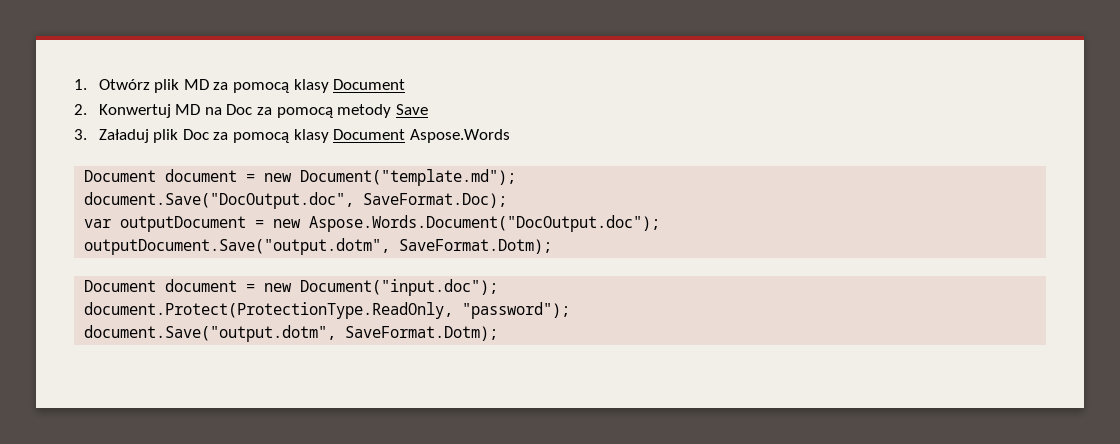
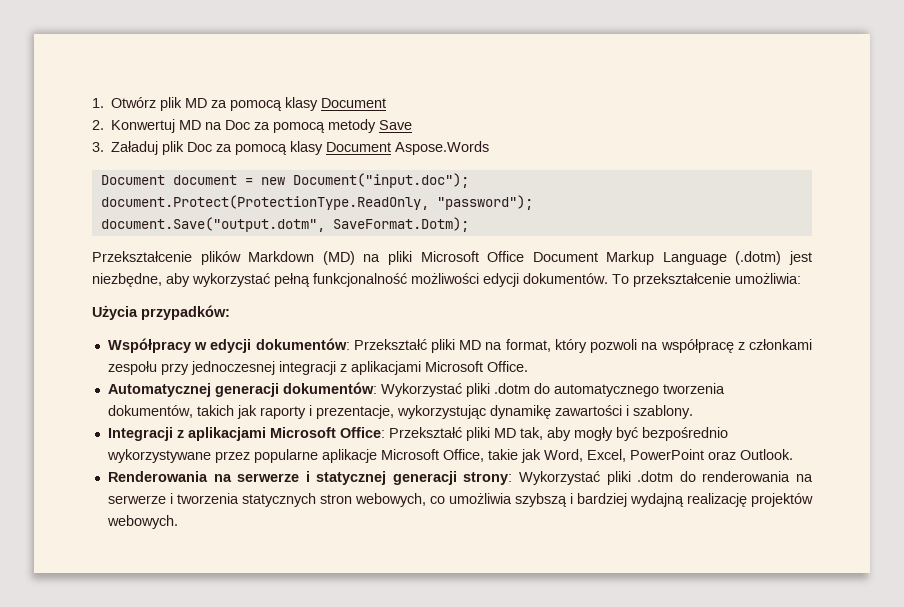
- Document document = new Document("template.md");
- document.Save("DocOutput.doc", SaveFormat.Doc);
- var outputDocument = new Aspose.Words.Document("DocOutput.doc");
- outputDocument.Save("output.dotm", SaveFormat.Dotm);
+ Przekształcenie plików Markdown (MD) na pliki Microsoft Office Document Markup Language (.dotm) jest niezbędne, aby wykorzystać pełną funkcjonalność możliwości edycji dokumentów. To przekształcenie umożliwia:
+ Użycia przypadków:
+ Współpracy w edycji dokumentów: Przekształć pliki MD na format, który pozwoli na współpracę z członkami zespołu przy jednoczesnej integracji z aplikacjami Microsoft Office.
+ Automatycznej generacji dokumentów: Wykorzystać pliki .dotm do automatycznego tworzenia dokumentów, takich jak raporty i prezentacje, wykorzystując dynamikę zawartości i szablony.
+ Integracji z aplikacjami Microsoft Office: Przekształć pliki MD tak, aby mogły być bezpośrednio wykorzystywane przez popularne aplikacje Microsoft Office, takie jak Word, Excel, PowerPoint oraz Outlook.
+ Renderowania na serwerze i statycznej generacji strony: Wykorzystać pliki .dotm do renderowania na serwerze i tworzenia statycznych stron webowych, co umożliwia szybszą i bardziej wydajną realizację projektów webowych.

